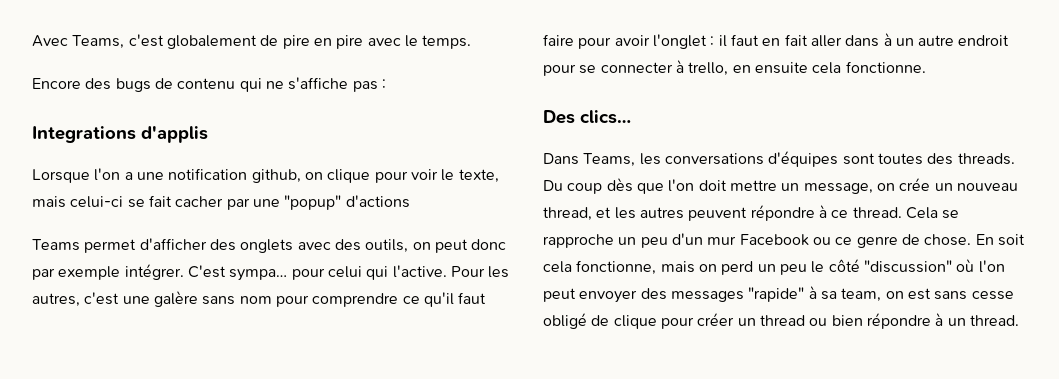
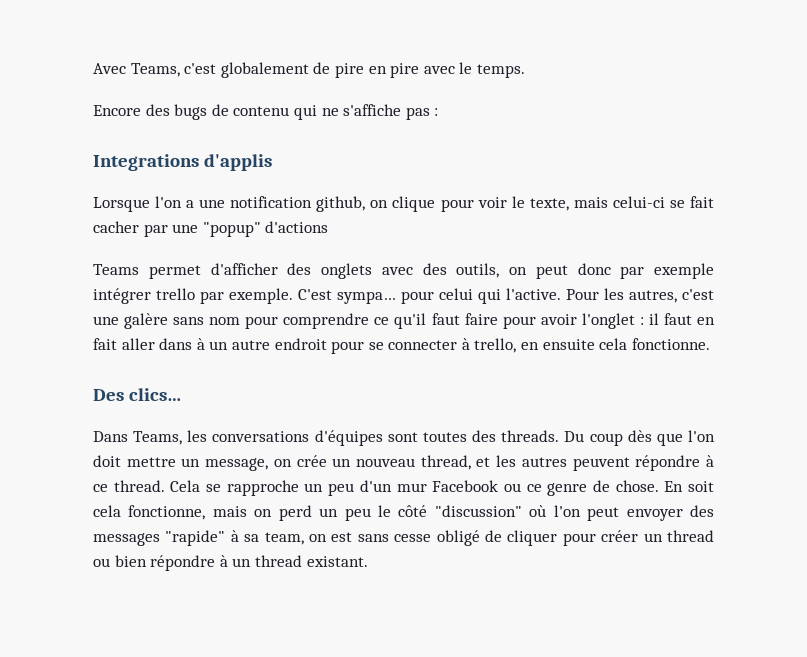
- Teams permet d'afficher des onglets avec des outils, on peut donc par exemple intégrer.
+ Teams permet d'afficher des onglets avec des outils, on peut donc par exemple intégrer trello par exemple.
- En soit cela fonctionne, mais on perd un peu le côté "discussion" où l'on peut envoyer des messages "rapide" à sa team, on est sans cesse obligé de clique pour créer un thread ou bien répondre à un thread.
+ En soit cela fonctionne, mais on perd un peu le côté "discussion" où l'on peut envoyer des messages "rapide" à sa team, on est sans cesse obligé de cliquer pour créer un thread ou bien répondre à un thread existant.

